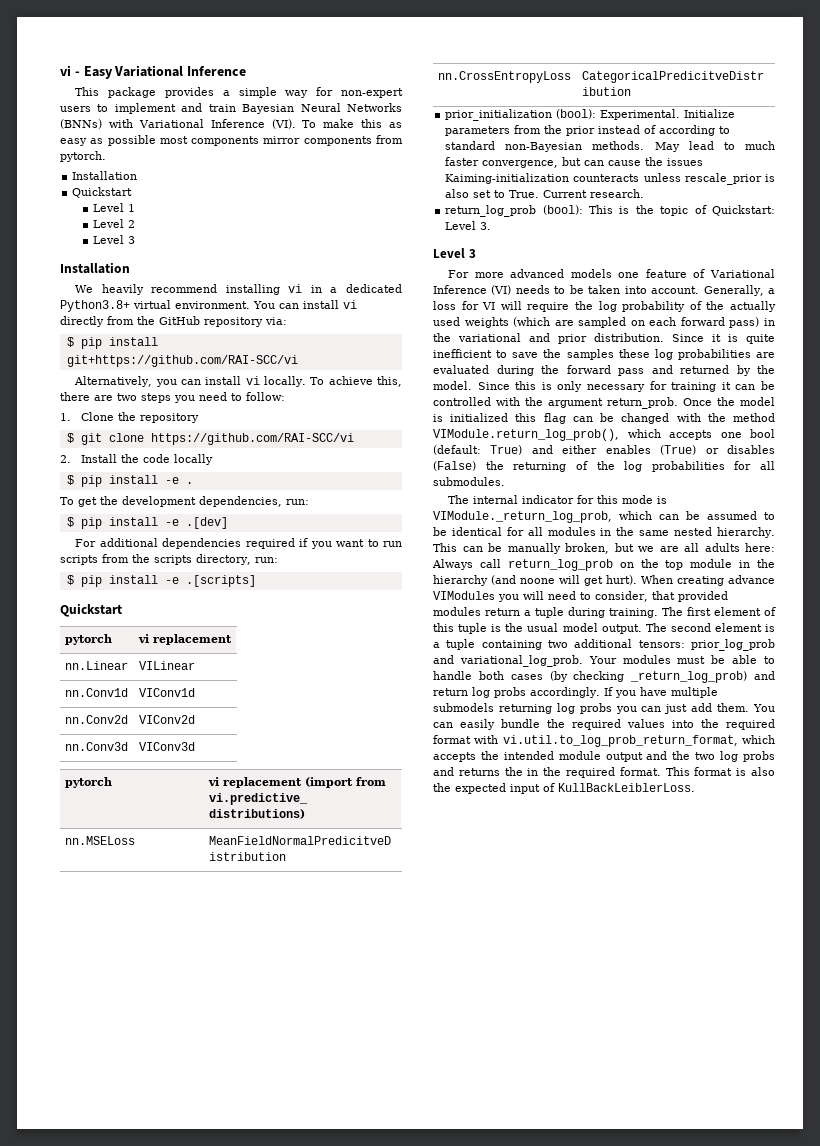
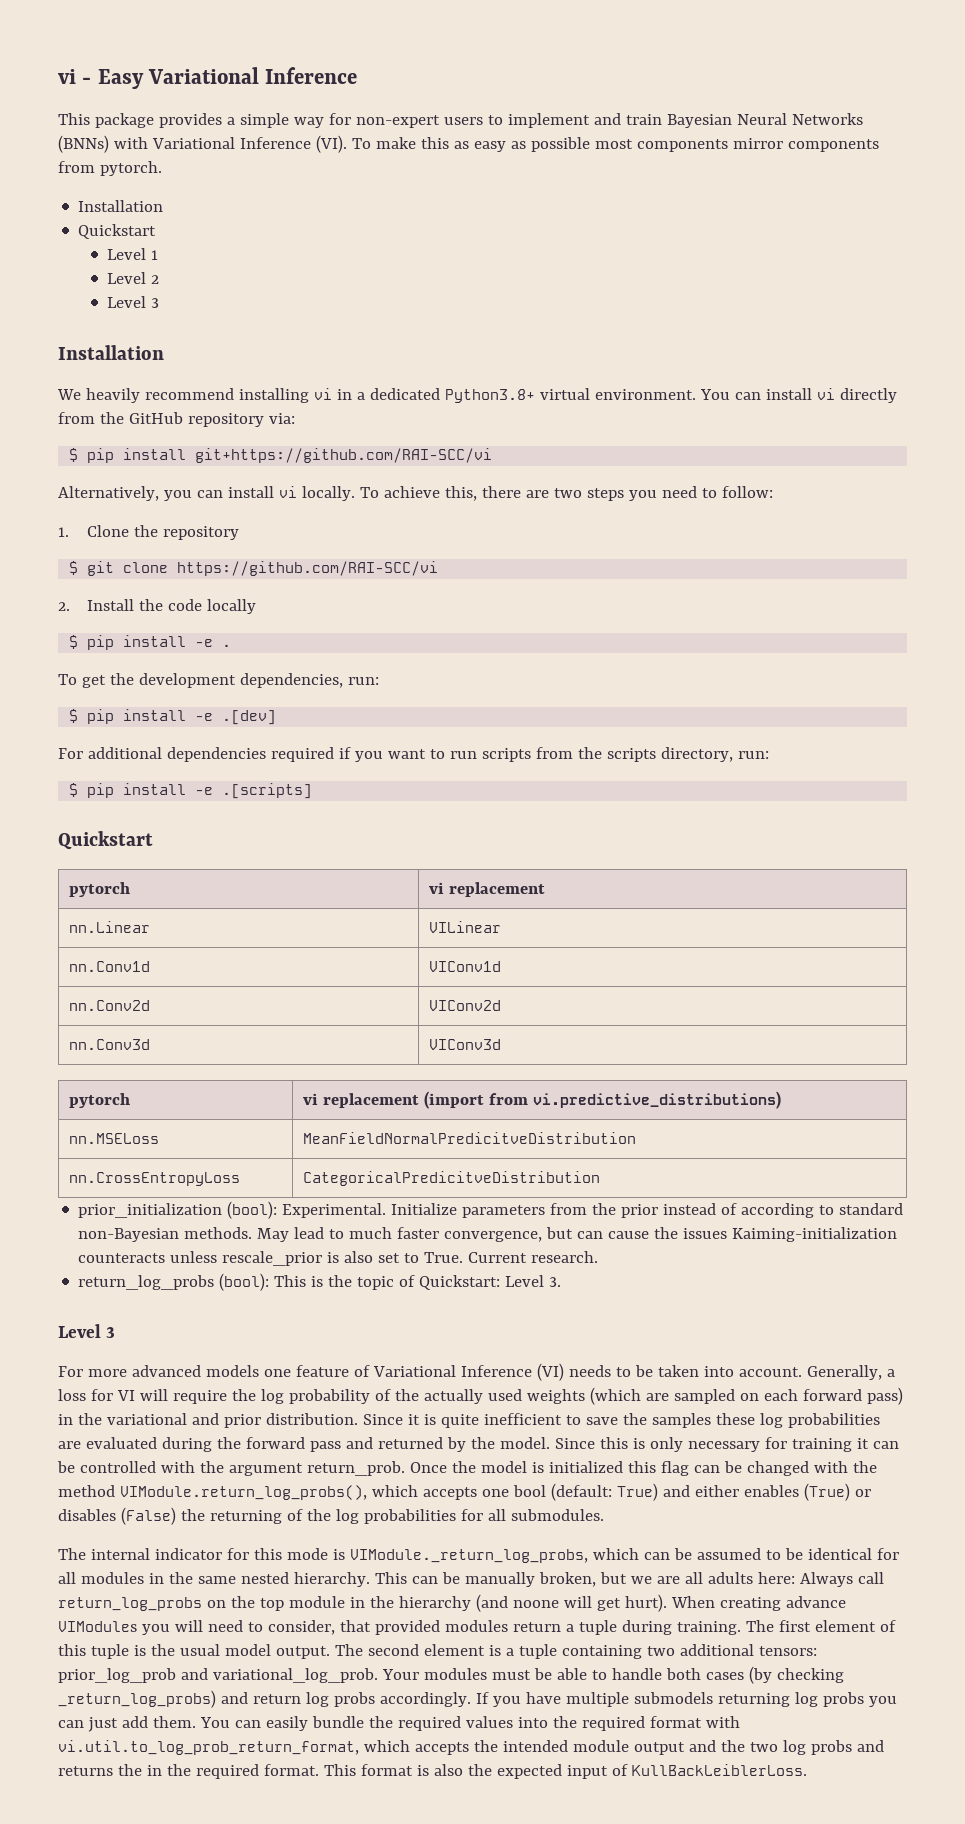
- return_log_prob (bool): This is the topic of Quickstart: Level 3.
+ return_log_probs (bool): This is the topic of Quickstart: Level 3.
- Once the model is initialized this flag can be changed with the method VIModule.return_log_prob(), which accepts one bool (default: True) and either enables (True) or disables (False) the returning of the log probabilities for all submodules.
+ Once the model is initialized this flag can be changed with the method VIModule.return_log_probs(), which accepts one bool (default: True) and either enables (True) or disables (False) the returning of the log probabilities for all submodules.
- The internal indicator for this mode is VIModule._return_log_prob, which can be assumed to be identical for all modules in the same nested hierarchy.
+ The internal indicator for this mode is VIModule._return_log_probs, which can be assumed to be identical for all modules in the same nested hierarchy.
- This can be manually broken, but we are all adults here: Always call return_log_prob on the top module in the hierarchy (and noone will get hurt).
+ This can be manually broken, but we are all adults here: Always call return_log_probs on the top module in the hierarchy (and noone will get hurt).
- Your modules must be able to handle both cases (by checking _return_log_prob) and return log probs accordingly.
+ Your modules must be able to handle both cases (by checking _return_log_probs) and return log probs accordingly.

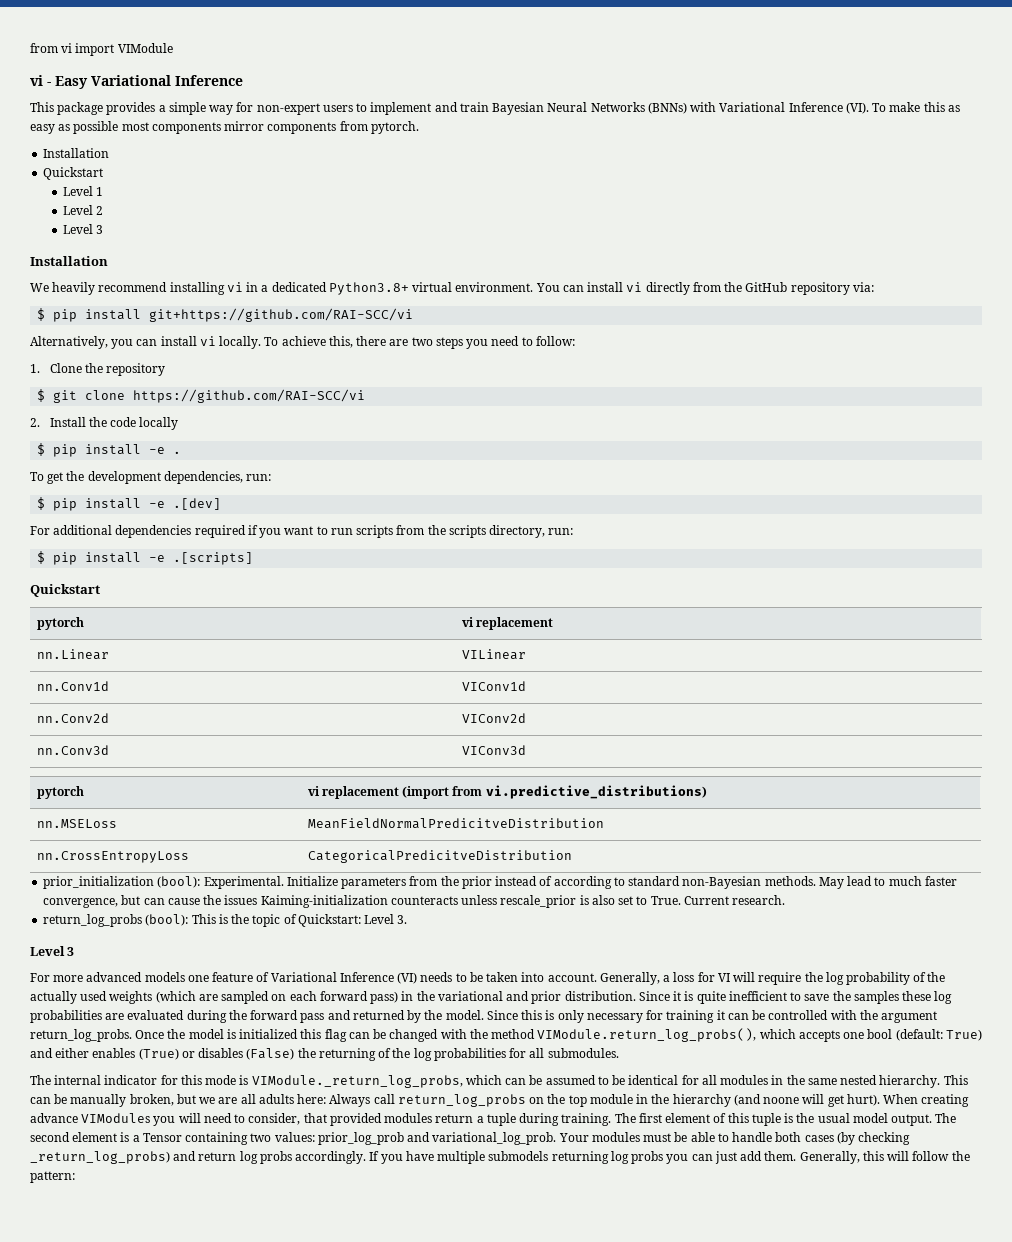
+ from vi import VIModule
- Since this is only necessary for training it can be controlled with the argument return_prob.
+ Since this is only necessary for training it can be controlled with the argument return_log_probs.
- The second element is a tuple containing two additional tensors: prior_log_prob and variational_log_prob.
+ The second element is a Tensor containing two values: prior_log_prob and variational_log_prob.
- You can easily bundle the required values into the required format with vi.util.to_log_prob_return_format, which accepts the intended module output and the two log probs and returns the in the required format. This format is also the expected input of KullBackLeiblerLoss.
+ Generally, this will follow the pattern:

